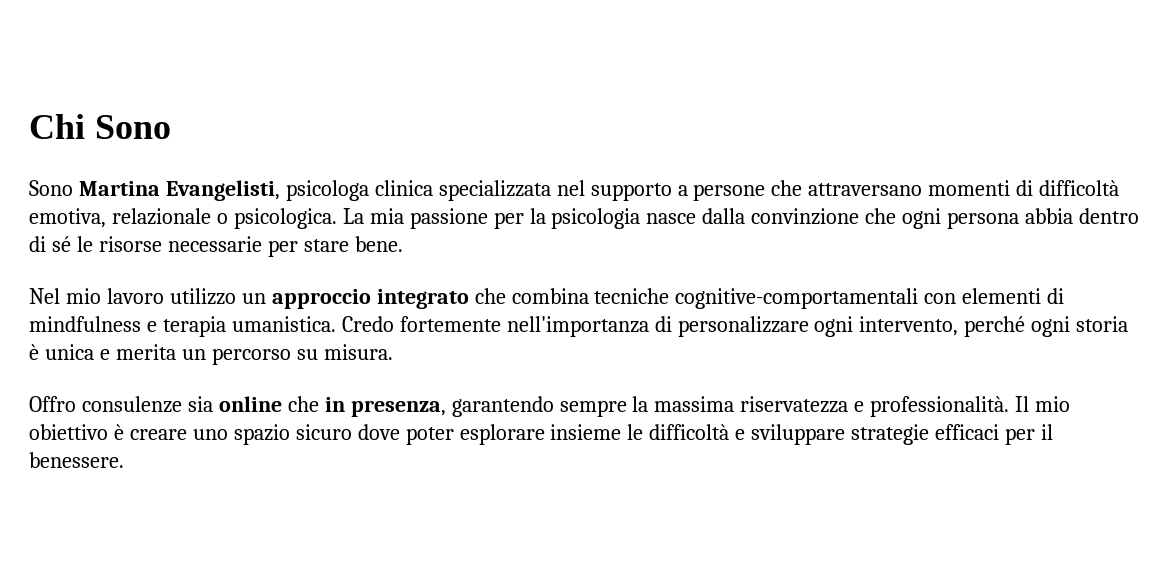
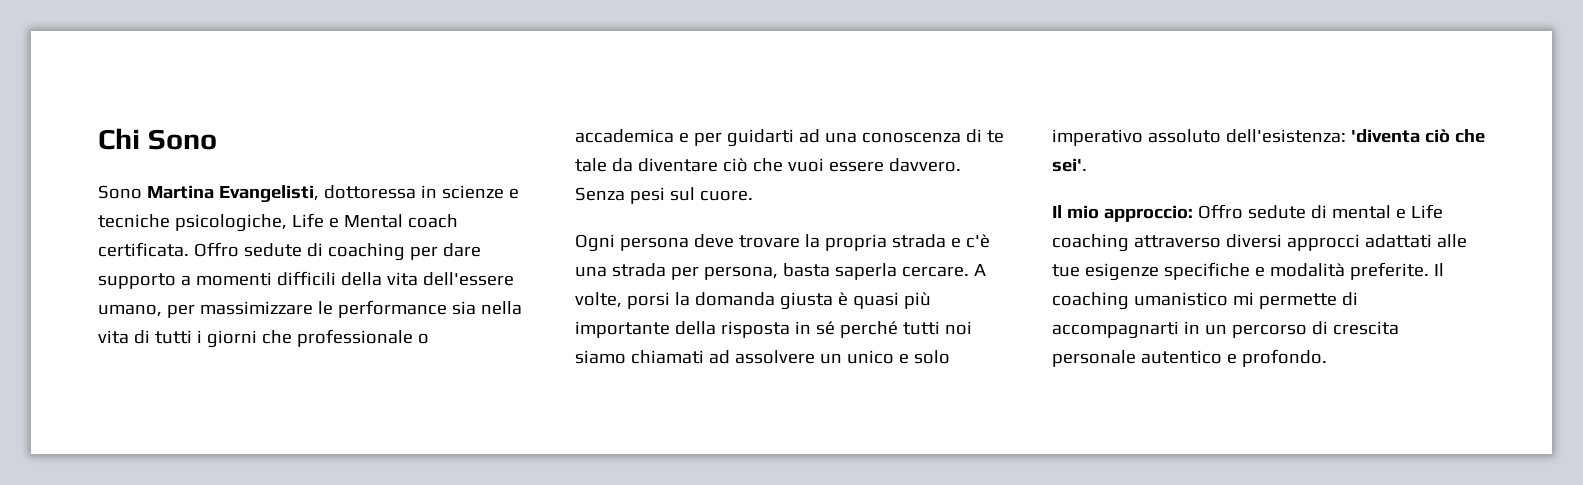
- Sono Martina Evangelisti, psicologa clinica specializzata nel supporto a persone che attraversano momenti di difficoltà emotiva, relazionale o psicologica. La mia passione per la psicologia nasce dalla convinzione che ogni persona abbia dentro di sé le risorse necessarie per stare bene.
- Nel mio lavoro utilizzo un approccio integrato che combina tecniche cognitive-comportamentali con elementi di mindfulness e terapia umanistica. Credo fortemente nell'importanza di personalizzare ogni intervento, perché ogni storia è unica e merita un percorso su misura.
- Offro consulenze sia online che in presenza, garantendo sempre la massima riservatezza e professionalità. Il mio obiettivo è creare uno spazio sicuro dove poter esplorare insieme le difficoltà e sviluppare strategie efficaci per il benessere.
+ Sono Martina Evangelisti, dottoressa in scienze e tecniche psicologiche, Life e Mental coach certificata. Offro sedute di coaching per dare supporto a momenti difficili della vita dell'essere umano, per massimizzare le performance sia nella vita di tutti i giorni che professionale o accademica e per guidarti ad una conoscenza di te tale da diventare ciò che vuoi essere davvero. Senza pesi sul cuore.
+ Ogni persona deve trovare la propria strada e c'è una strada per persona, basta saperla cercare. A volte, porsi la domanda giusta è quasi più importante della risposta in sé perché tutti noi siamo chiamati ad assolvere un unico e solo imperativo assoluto dell'esistenza: 'diventa ciò che sei'.
+ Il mio approccio: Offro sedute di mental e Life coaching attraverso diversi approcci adattati alle tue esigenze specifiche e modalità preferite. Il coaching umanistico mi permette di accompagnarti in un percorso di crescita personale autentico e profondo.

